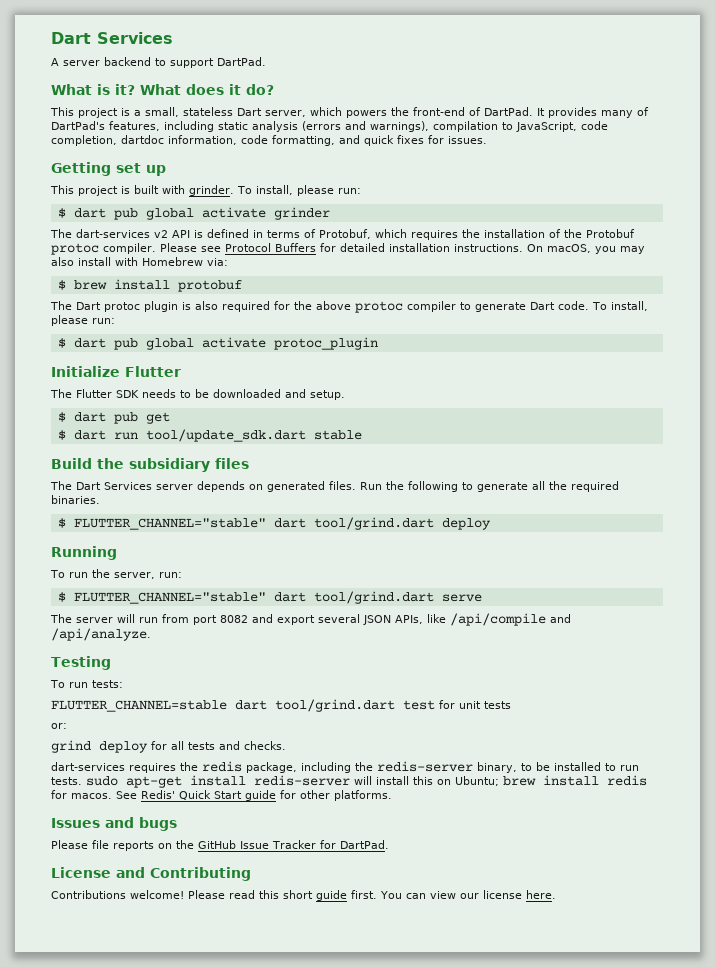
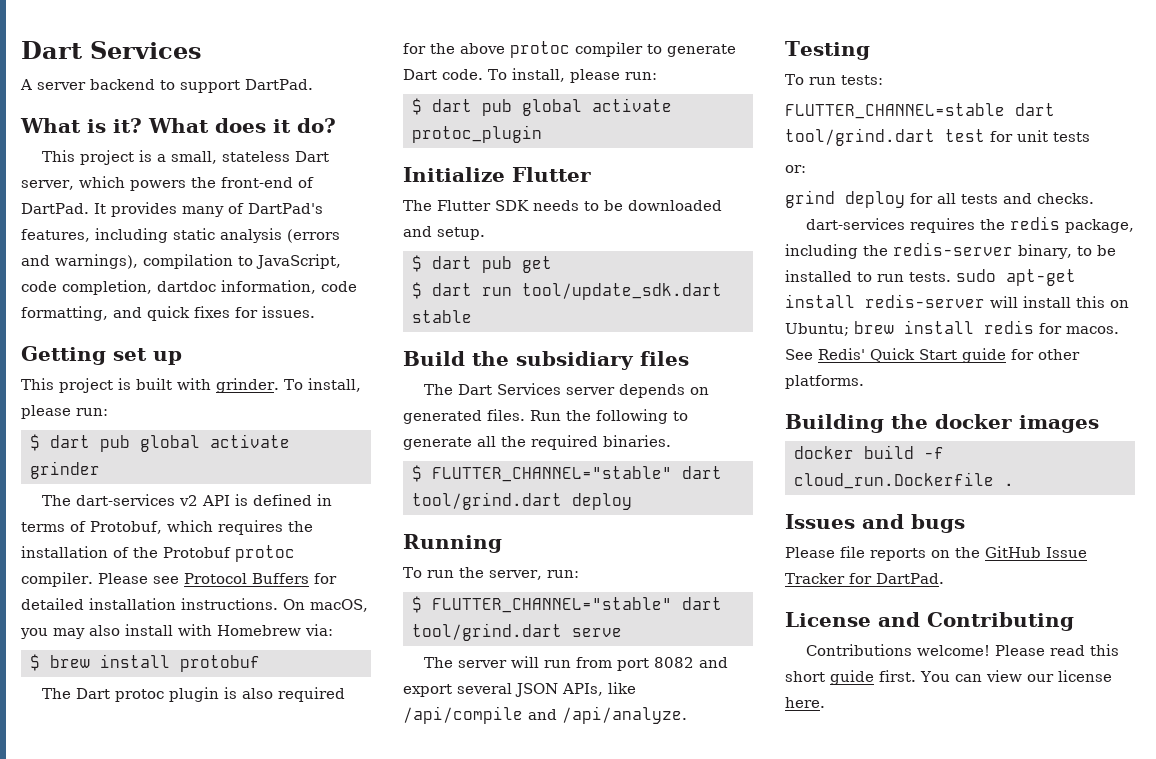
+ Building the docker images
+ docker build -f cloud_run.Dockerfile .

